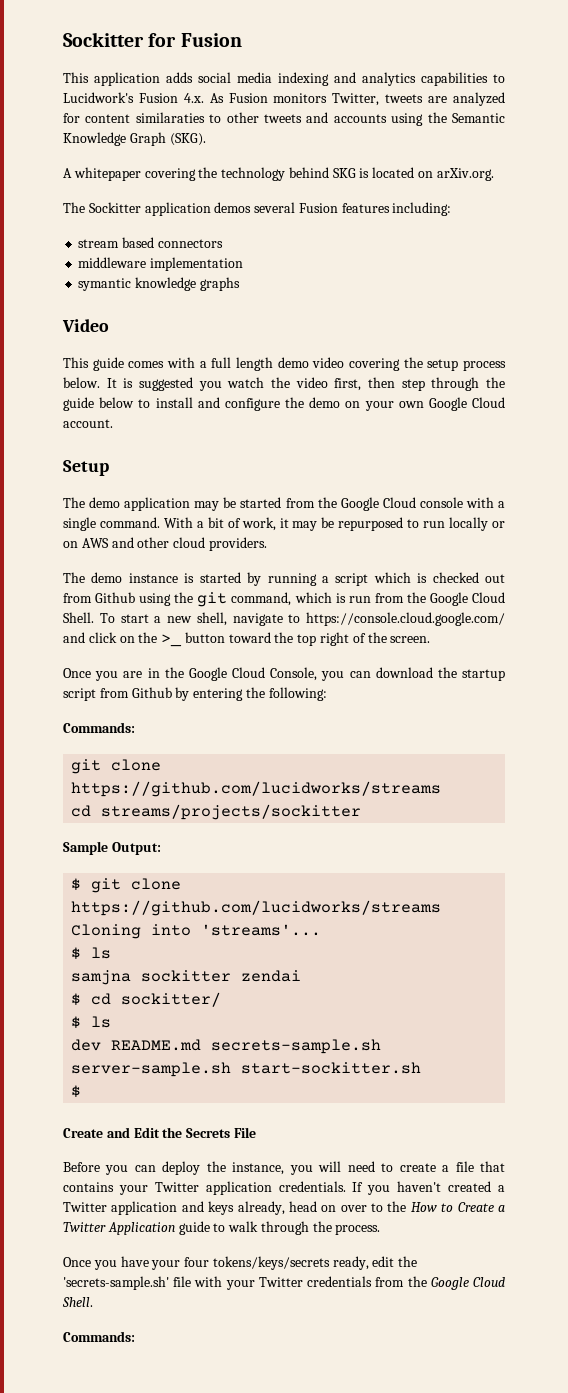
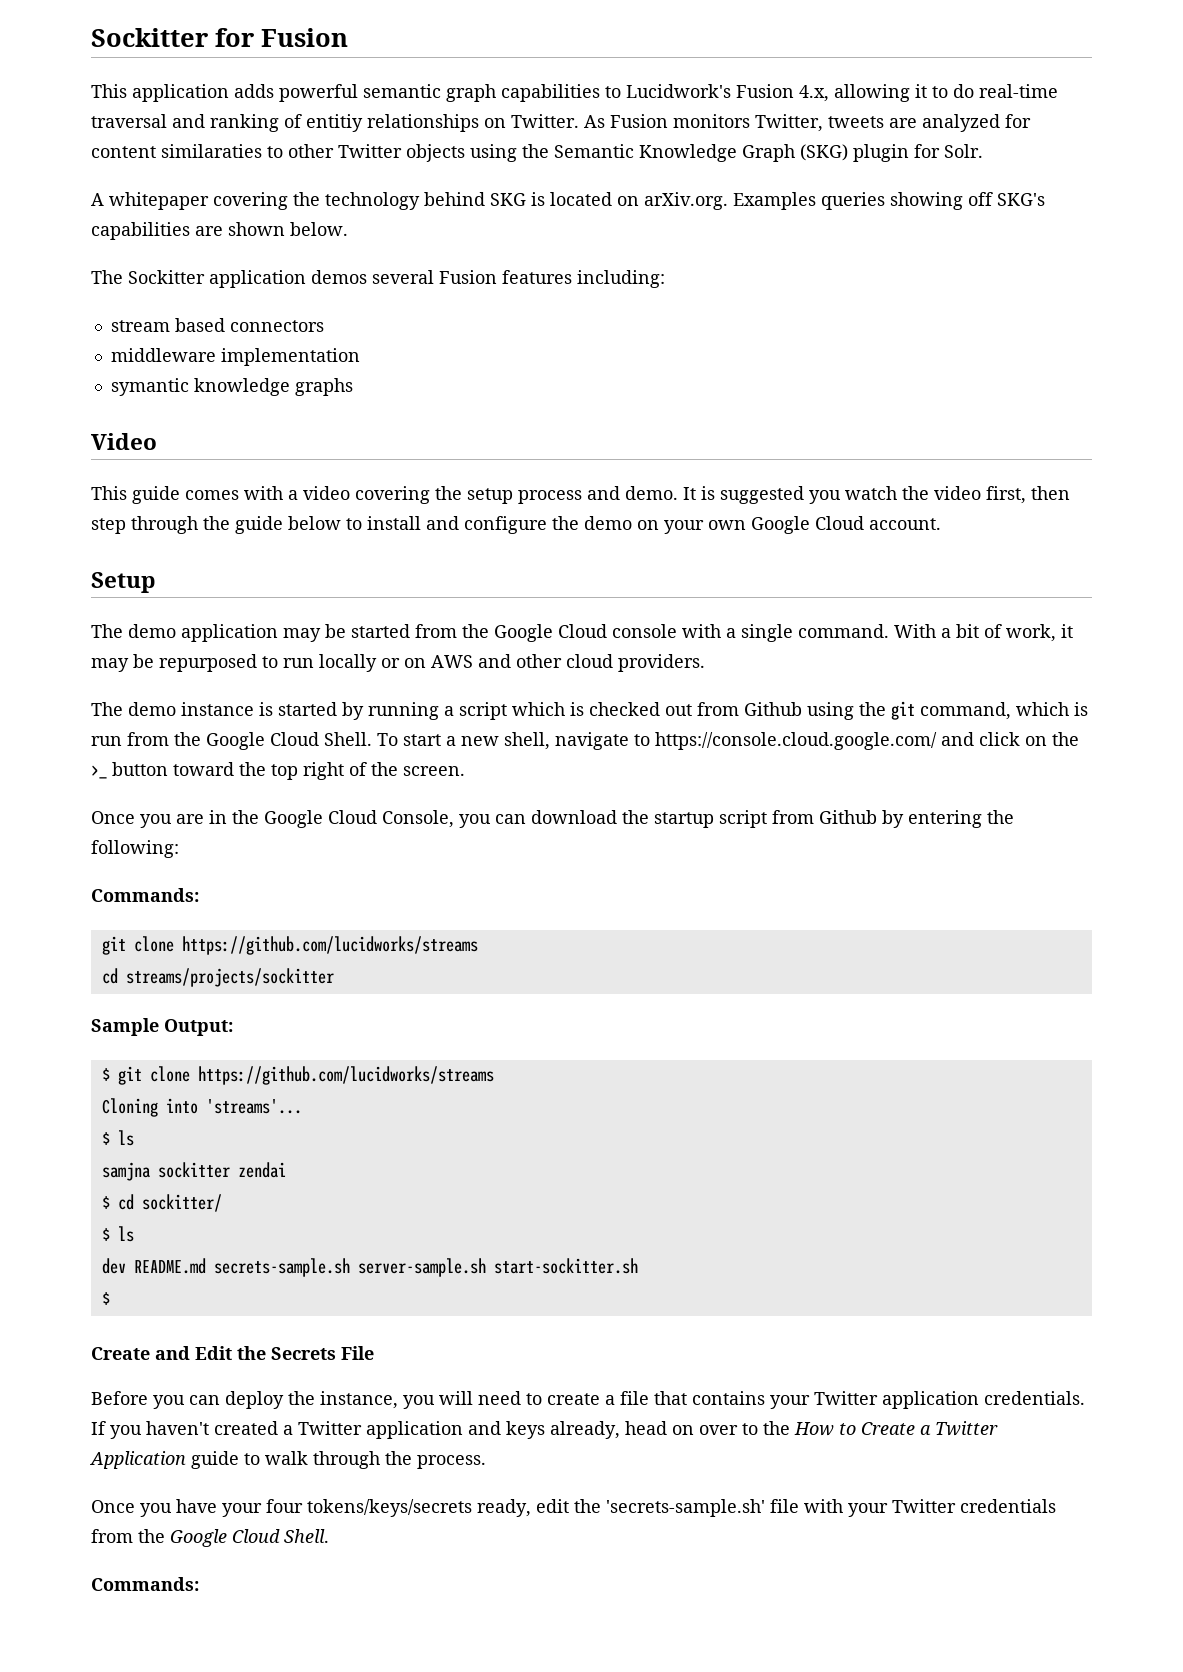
- This application adds social media indexing and analytics capabilities to Lucidwork's Fusion 4.x. As Fusion monitors Twitter, tweets are analyzed for content similaraties to other tweets and accounts using the Semantic Knowledge Graph (SKG).
+ This application adds powerful semantic graph capabilities to Lucidwork's Fusion 4.x, allowing it to do real-time traversal and ranking of entitiy relationships on Twitter. As Fusion monitors Twitter, tweets are analyzed for content similaraties to other Twitter objects using the Semantic Knowledge Graph (SKG) plugin for Solr.
- A whitepaper covering the technology behind SKG is located on arXiv.org.
+ A whitepaper covering the technology behind SKG is located on arXiv.org. Examples queries showing off SKG's capabilities are shown below.
- This guide comes with a full length demo video covering the setup process below.
+ This guide comes with a video covering the setup process and demo.

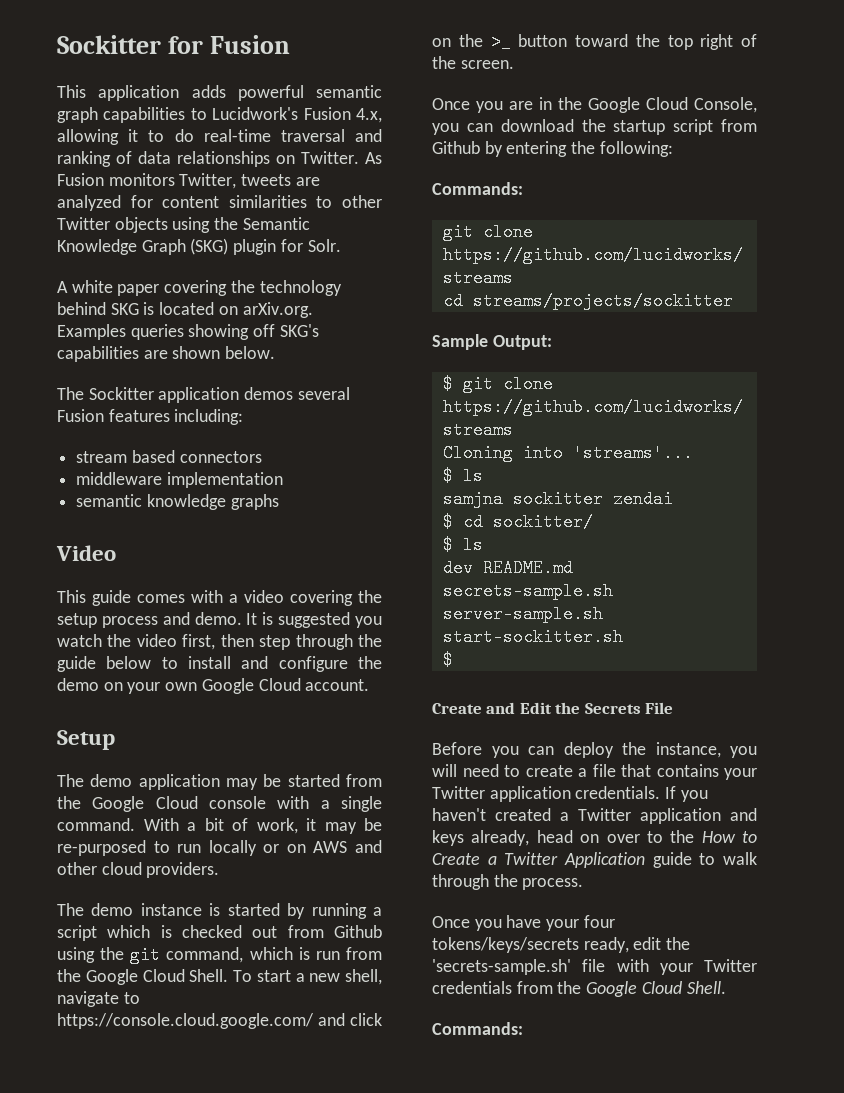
- This application adds powerful semantic graph capabilities to Lucidwork's Fusion 4.x, allowing it to do real-time traversal and ranking of entitiy relationships on Twitter.
+ This application adds powerful semantic graph capabilities to Lucidwork's Fusion 4.x, allowing it to do real-time traversal and ranking of data relationships on Twitter.
- As Fusion monitors Twitter, tweets are analyzed for content similaraties to other Twitter objects using the Semantic Knowledge Graph (SKG) plugin for Solr.
+ As Fusion monitors Twitter, tweets are analyzed for content similarities to other Twitter objects using the Semantic Knowledge Graph (SKG) plugin for Solr.
- A whitepaper covering the technology behind SKG is located on arXiv.org. Examples queries showing off SKG's capabilities are shown below.
+ A white paper covering the technology behind SKG is located on arXiv.org. Examples queries showing off SKG's capabilities are shown below.
- symantic knowledge graphs
+ semantic knowledge graphs
- With a bit of work, it may be repurposed to run locally or on AWS and other cloud providers.
+ With a bit of work, it may be re-purposed to run locally or on AWS and other cloud providers.

